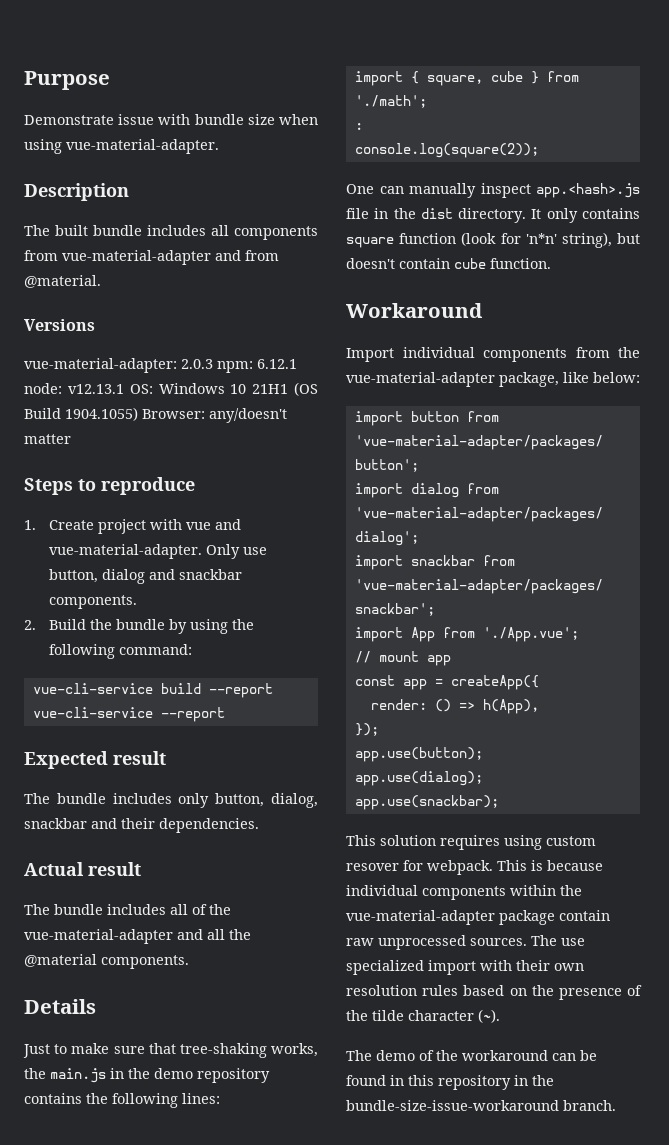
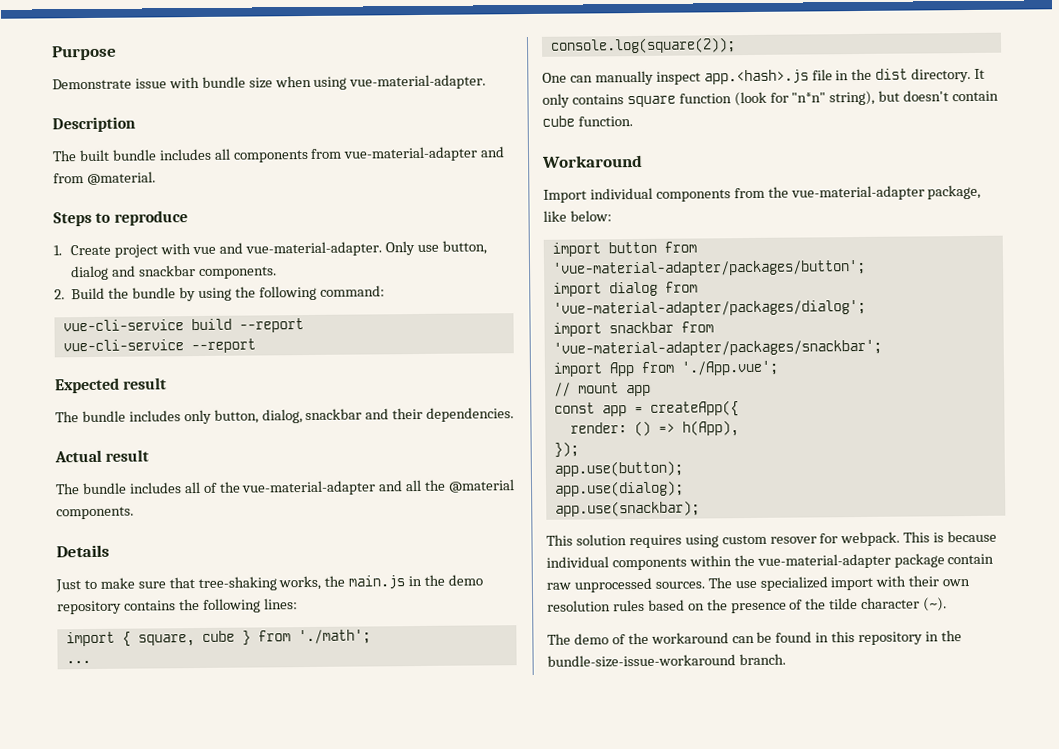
- Versions
- vue-material-adapter: 2.0.3 npm: 6.12.1 node: v12.13.1 OS: Windows 10 21H1 (OS Build 1904.1055) Browser: any/doesn't matter
- :
+ ...
- It only contains square function (look for 'n*n' string), but doesn't contain cube function.
+ It only contains square function (look for "n*n" string), but doesn't contain cube function.

